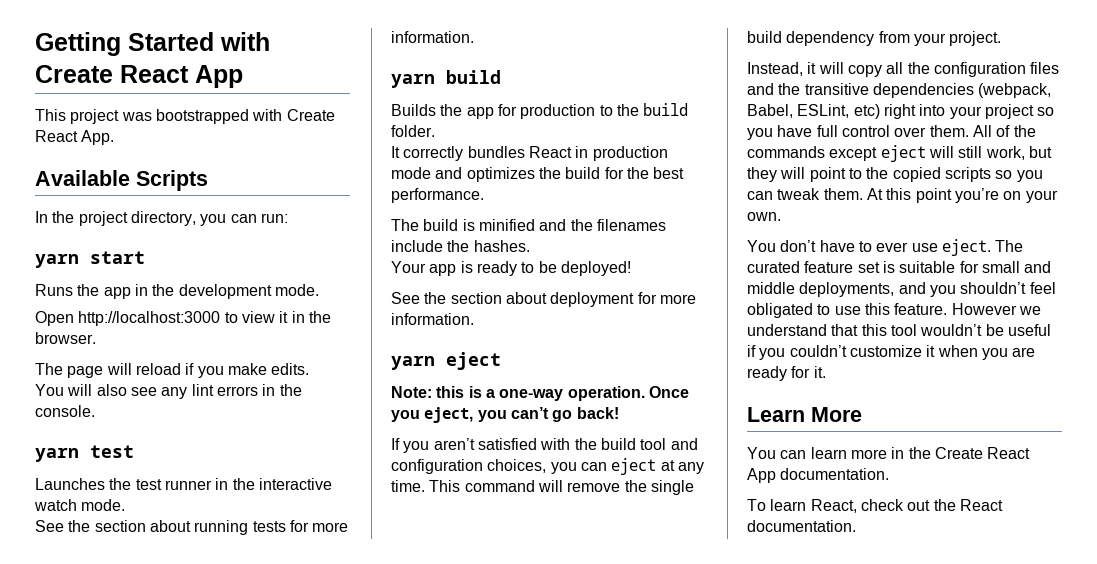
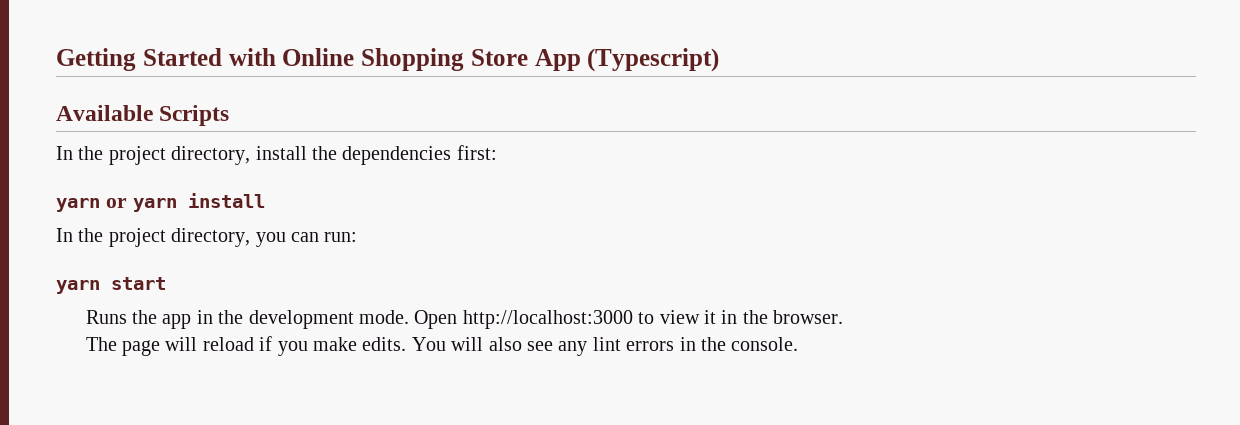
- Getting Started with Create React App
- This project was bootstrapped with Create React App.
+ Getting Started with Online Shopping Store App (Typescript)
  Available Scripts
+ In the project directory, install the dependencies first:
+ yarn or yarn install
- Runs the app in the development mode.
- Open http://localhost:3000 to view it in the browser.
+ Runs the app in the development mode. Open http://localhost:3000 to view it in the browser.
- The page will reload if you make edits.
- You will also see any lint errors in the console.
+ The page will reload if you make edits. You will also see any lint errors in the console.
- yarn test
- Launches the test runner in the interactive watch mode.
- See the section about running tests for more information.
- yarn build
- Builds the app for production to the build folder.
- It correctly bundles React in production mode and optimizes the build for the best performance.
- The build is minified and the filenames include the hashes.
- Your app is ready to be deployed!
- See the section about deployment for more information.
- yarn eject
- Note: this is a one-way operation. Once you eject, you can’t go back!
- If you aren’t satisfied with the build tool and configuration choices, you can eject at any time. This command will remove the single build dependency from your project.
- Instead, it will copy all the configuration files and the transitive dependencies (webpack, Babel, ESLint, etc) right into your project so you have full control over them. All of the commands except eject will still work, but they will point to the copied scripts so you can tweak them. At this point you’re on your own.
- You don’t have to ever use eject. The curated feature set is suitable for small and middle deployments, and you shouldn’t feel obligated to use this feature. However we understand that this tool wouldn’t be useful if you couldn’t customize it when you are ready for it.
- Learn More
- You can learn more in the Create React App documentation.
- To learn React, check out the React documentation.

